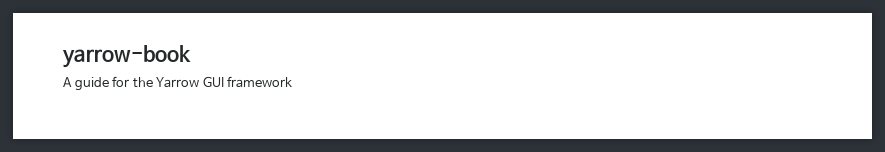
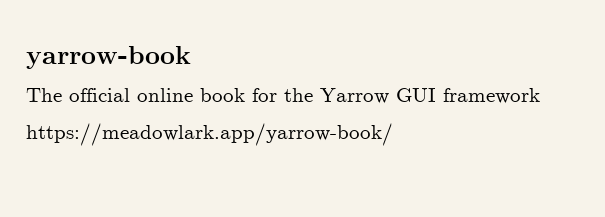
- A guide for the Yarrow GUI framework
+ The official online book for the Yarrow GUI framework
+ https://meadowlark.app/yarrow-book/

